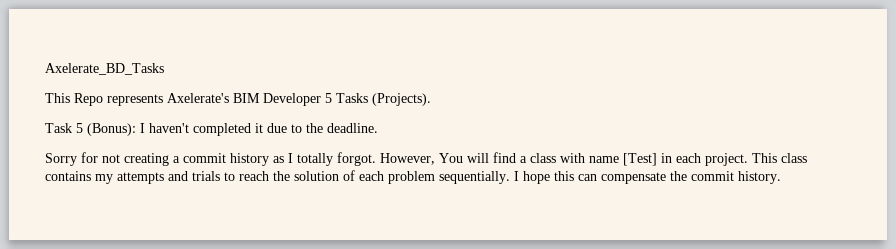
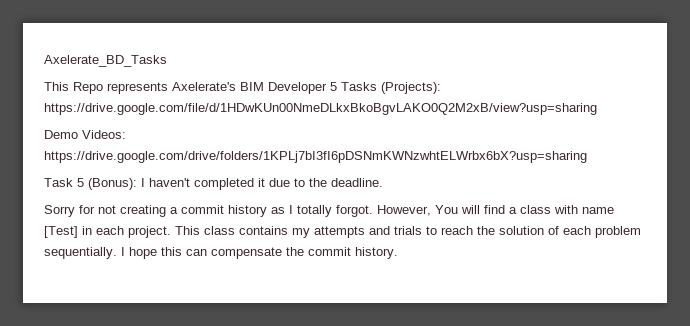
- This Repo represents Axelerate's BIM Developer 5 Tasks (Projects).
+ This Repo represents Axelerate's BIM Developer 5 Tasks (Projects): https://drive.google.com/file/d/1HDwKUn00NmeDLkxBkoBgvLAKO0Q2M2xB/view?usp=sharing
+ Demo Videos: https://drive.google.com/drive/folders/1KPLj7bI3fI6pDSNmKWNzwhtELWrbx6bX?usp=sharing

